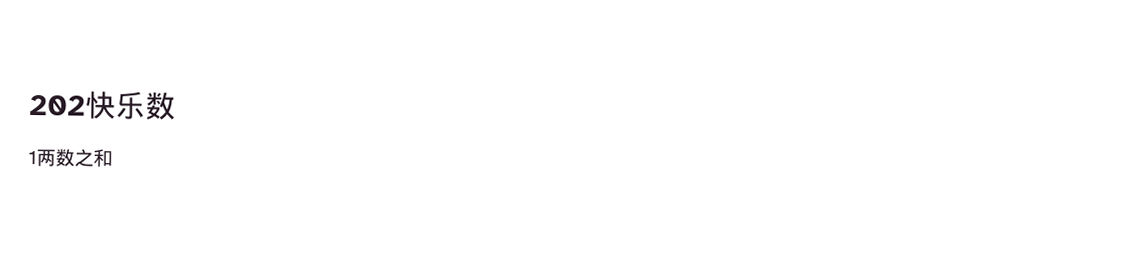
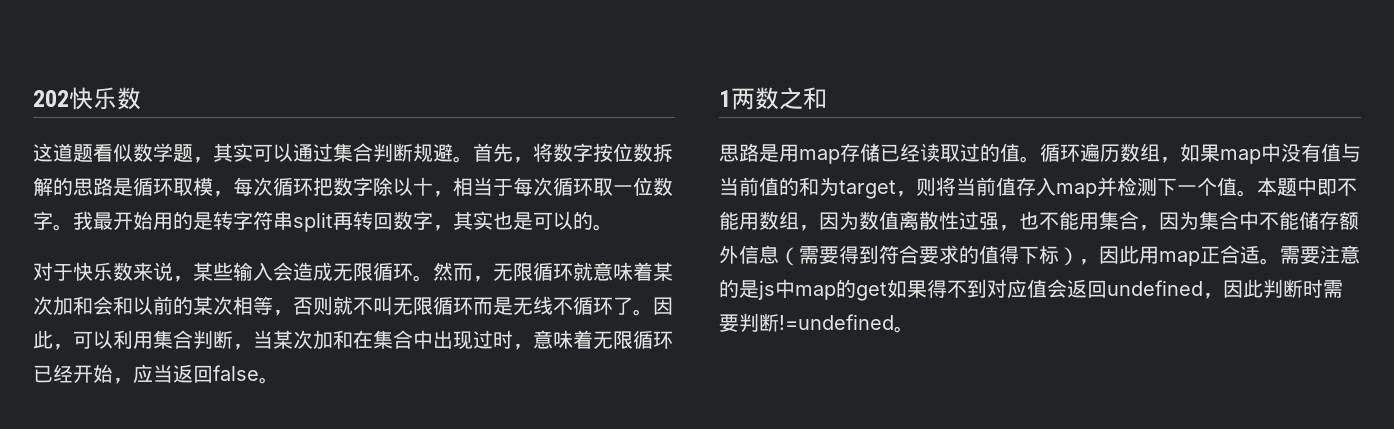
+ 这道题看似数学题，其实可以通过集合判断规避。首先，将数字按位数拆解的思路是循环取模，每次循环把数字除以十，相当于每次循环取一位数字。我最开始用的是转字符串split再转回数字，其实也是可以的。
+ 对于快乐数来说，某些输入会造成无限循环。然而，无限循环就意味着某次加和会和以前的某次相等，否则就不叫无限循环而是无线不循环了。因此，可以利用集合判断，当某次加和在集合中出现过时，意味着无限循环已经开始，应当返回false。
  1两数之和
+ 思路是用map存储已经读取过的值。循环遍历数组，如果map中没有值与当前值的和为target，则将当前值存入map并检测下一个值。本题中即不能用数组，因为数值离散性过强，也不能用集合，因为集合中不能储存额外信息（需要得到符合要求的值得下标），因此用map正合适。需要注意的是js中map的get如果得不到对应值会返回undefined，因此判断时需要判断!=undefined。

